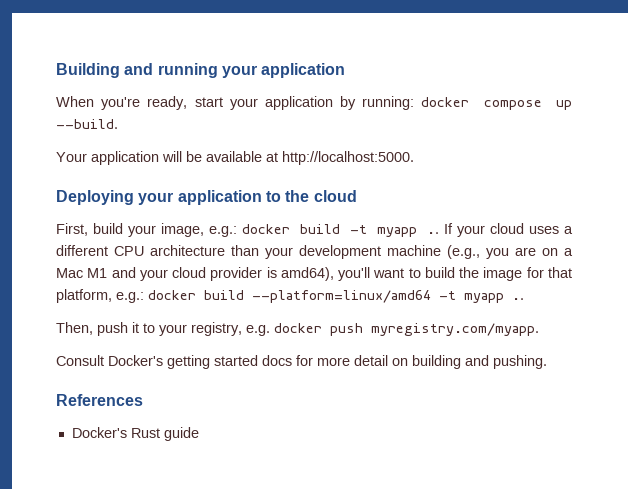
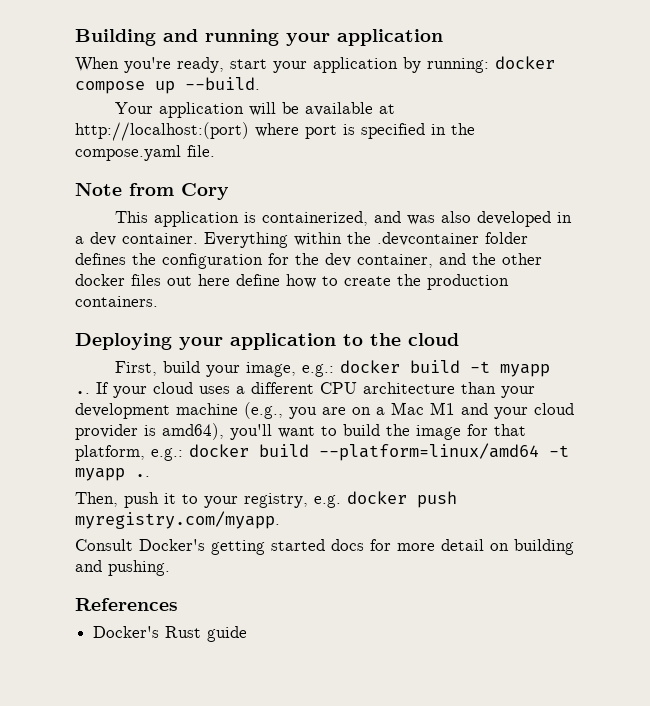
- Your application will be available at http://localhost:5000.
+ Your application will be available at http://localhost:(port) where port is specified in the compose.yaml file.
+ Note from Cory
+ This application is containerized, and was also developed in a dev container. Everything within the .devcontainer folder defines the configuration for the dev container, and the other docker files out here define how to create the production containers.

